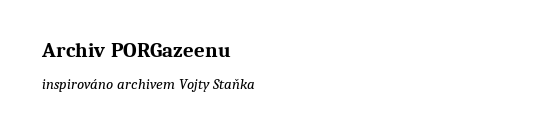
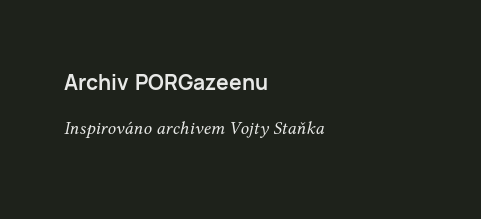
- inspirováno archivem Vojty Staňka
+ Inspirováno archivem Vojty Staňka

